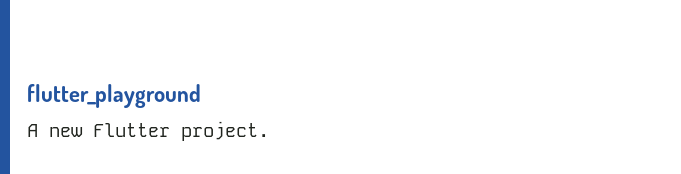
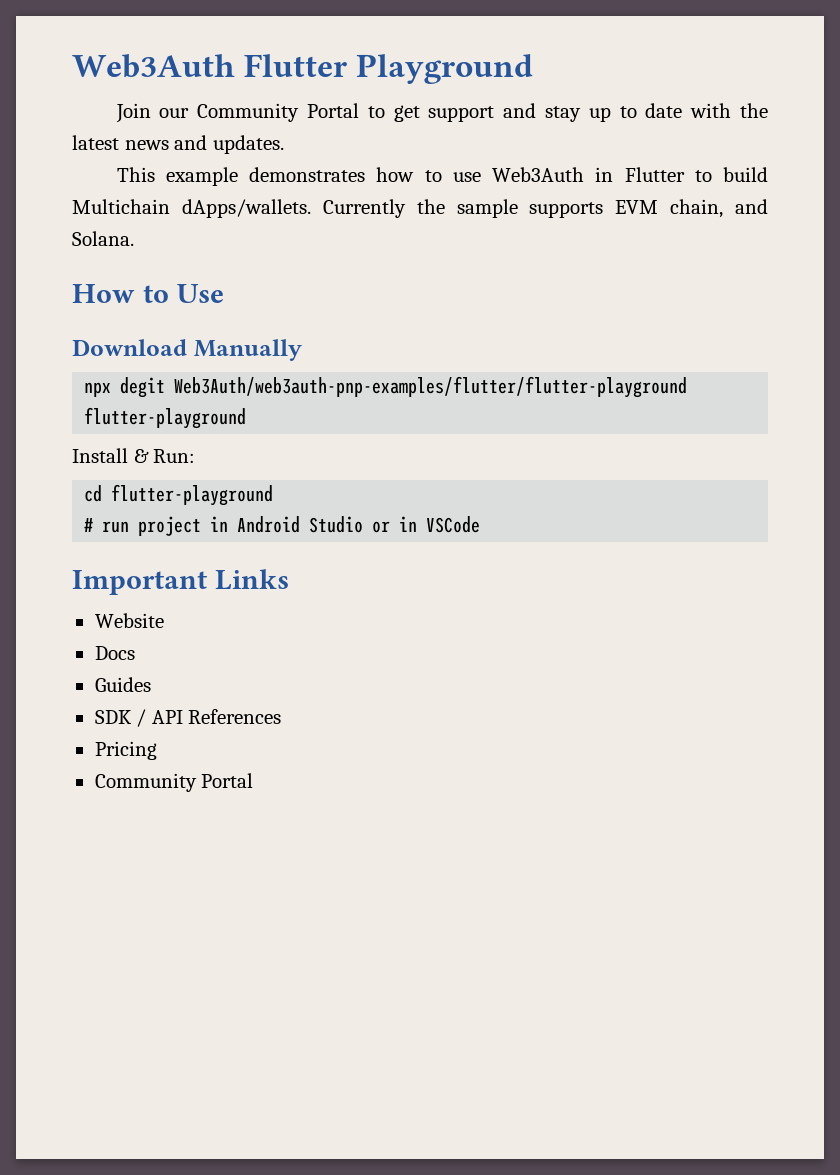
- flutter_playground
- A new Flutter project.
+ Web3Auth Flutter Playground
+ Join our Community Portal to get support and stay up to date with the latest news and updates.
+ This example demonstrates how to use Web3Auth in Flutter to build Multichain dApps/wallets. Currently the sample supports EVM chain, and Solana.
+ How to Use
+ Download Manually
+ npx degit Web3Auth/web3auth-pnp-examples/flutter/flutter-playground flutter-playground
+ Install & Run:
+ cd flutter-playground
+ # run project in Android Studio or in VSCode
+ Important Links
+ Website
+ Docs
+ Guides
+ SDK / API References
+ Pricing
+ Community Portal

